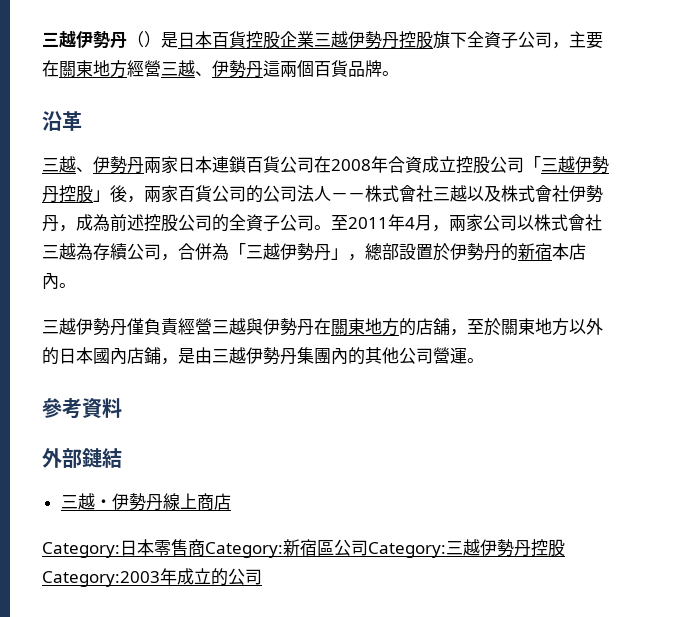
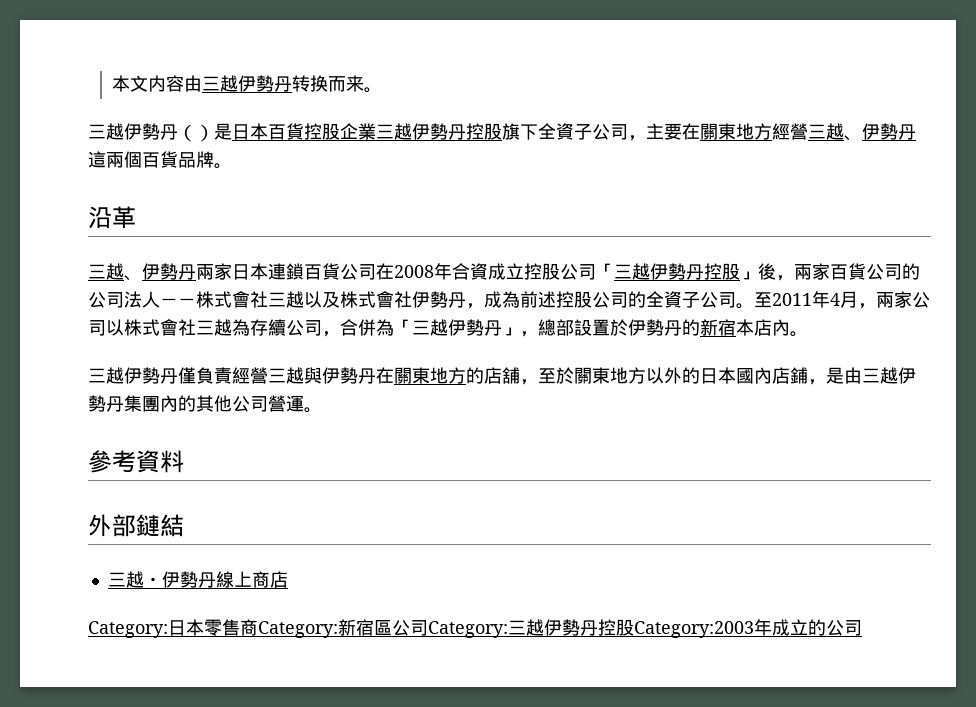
+ 本文内容由三越伊勢丹转换而来。

